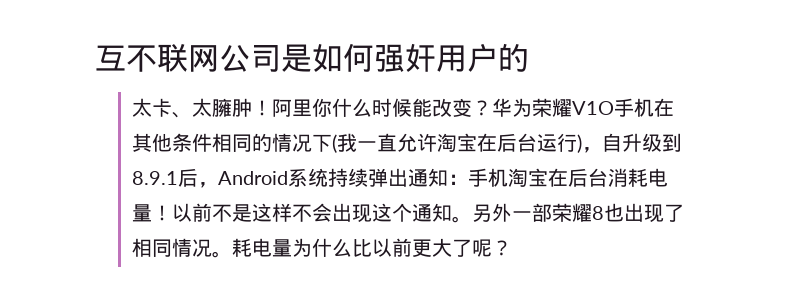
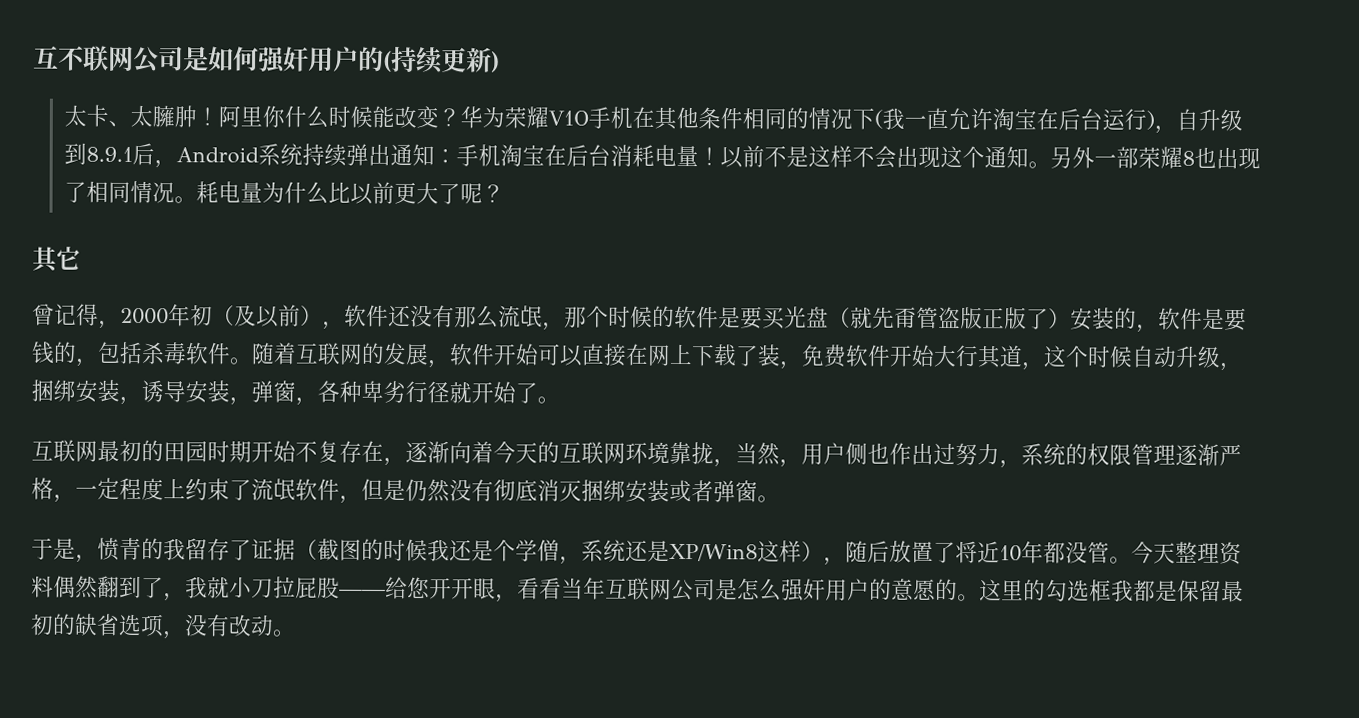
- 互不联网公司是如何强奸用户的
+ 互不联网公司是如何强奸用户的(持续更新)
+ 其它
+ 曾记得，2000年初（及以前），软件还没有那么流氓，那个时候的软件是要买光盘（就先甭管盗版正版了）安装的，软件是要钱的，包括杀毒软件。随着互联网的发展，软件开始可以直接在网上下载了装，免费软件开始大行其道，这个时候自动升级，捆绑安装，诱导安装，弹窗，各种卑劣行径就开始了。
+ 互联网最初的田园时期开始不复存在，逐渐向着今天的互联网环境靠拢，当然，用户侧也作出过努力，系统的权限管理逐渐严格，一定程度上约束了流氓软件，但是仍然没有彻底消灭捆绑安装或者弹窗。
+ 于是，愤青的我留存了证据（截图的时候我还是个学僧，系统还是XP/Win8这样），随后放置了将近10年都没管。今天整理资料偶然翻到了，我就小刀拉屁股——给您开开眼，看看当年互联网公司是怎么强奸用户的意愿的。这里的勾选框我都是保留最初的缺省选项，没有改动。

